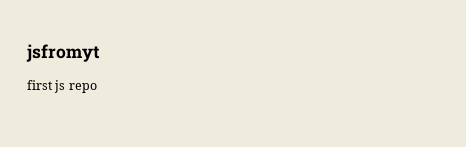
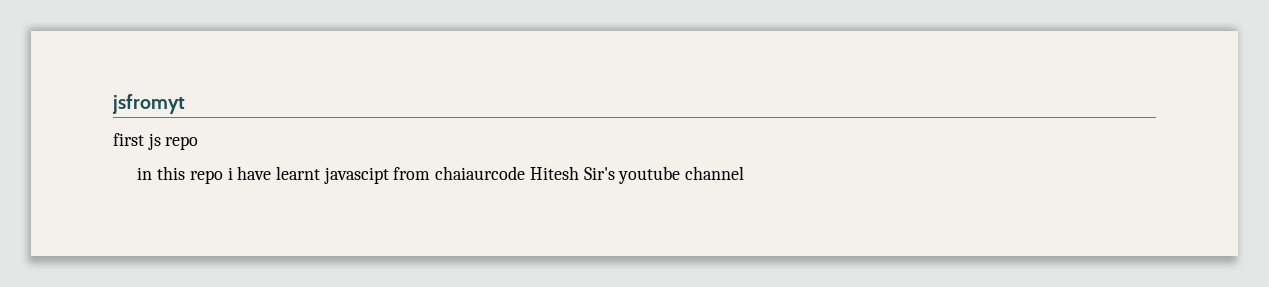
+ in this repo i have learnt javascipt from chaiaurcode Hitesh Sir's youtube channel

